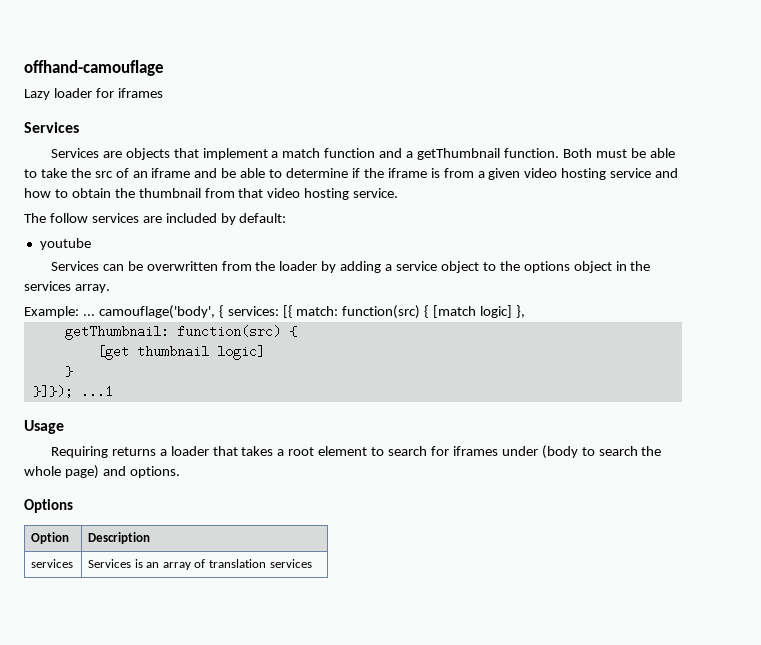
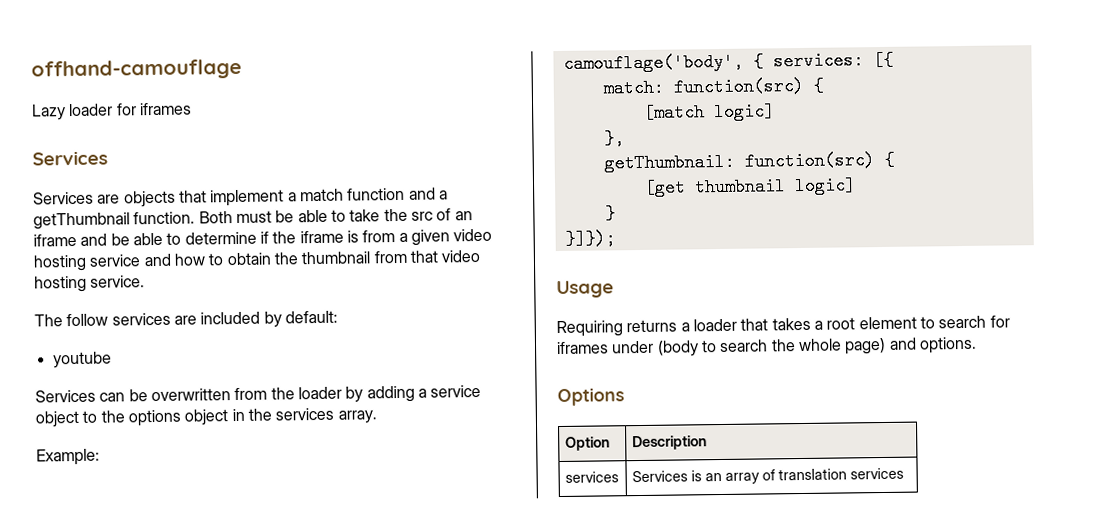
- Example: ... camouflage('body', { services: [{ match: function(src) { [match logic] },
+ Example:
+ camouflage('body', { services: [{
+ match: function(src) {
+ [match logic]
+ },
- }]}); ...1
+ }]});

